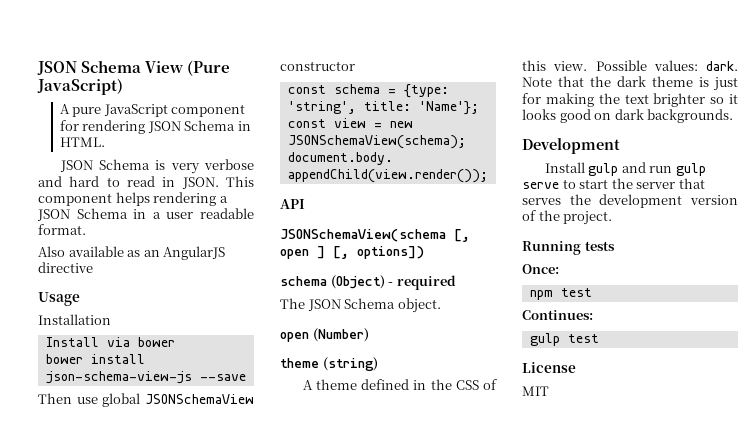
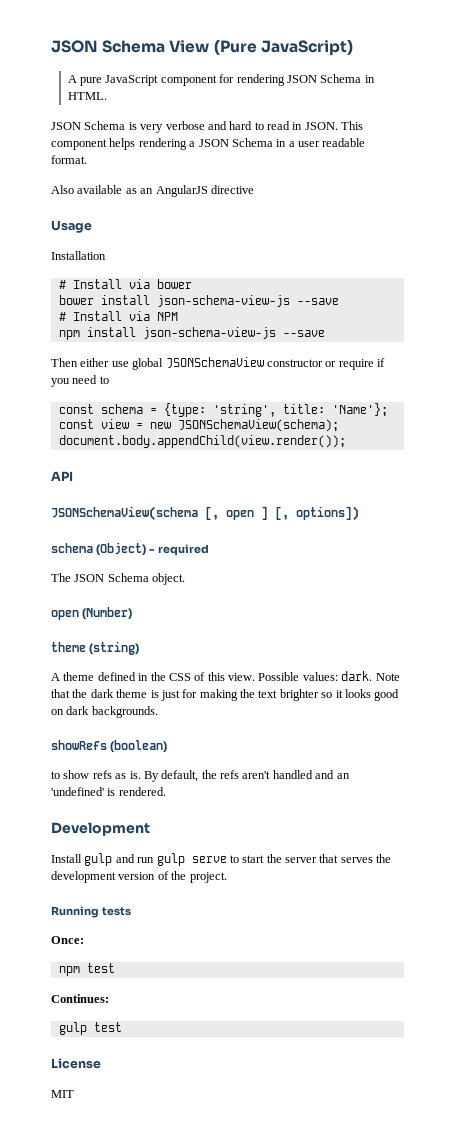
- Install via bower
+ # Install via bower
+ # Install via NPM
+ npm install json-schema-view-js --save
- Then use global JSONSchemaView constructor
+ Then either use global JSONSchemaView constructor or require if you need to
+ showRefs (boolean)
+ to show refs as is. By default, the refs aren't handled and an 'undefined' is rendered.

